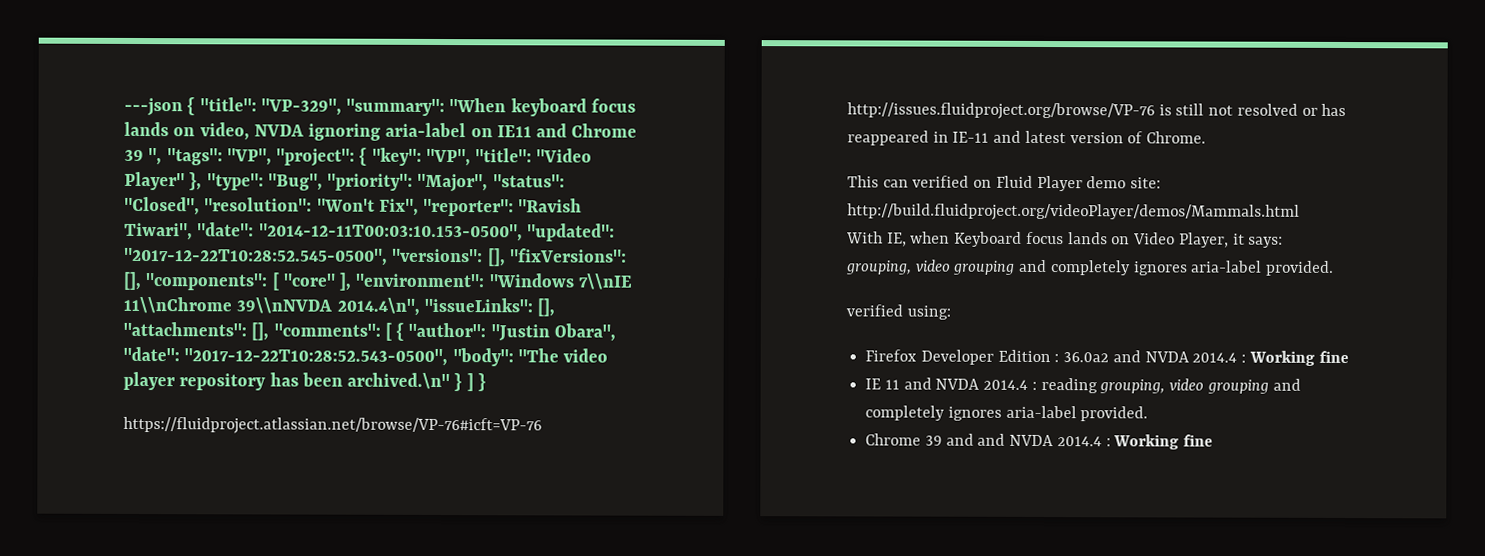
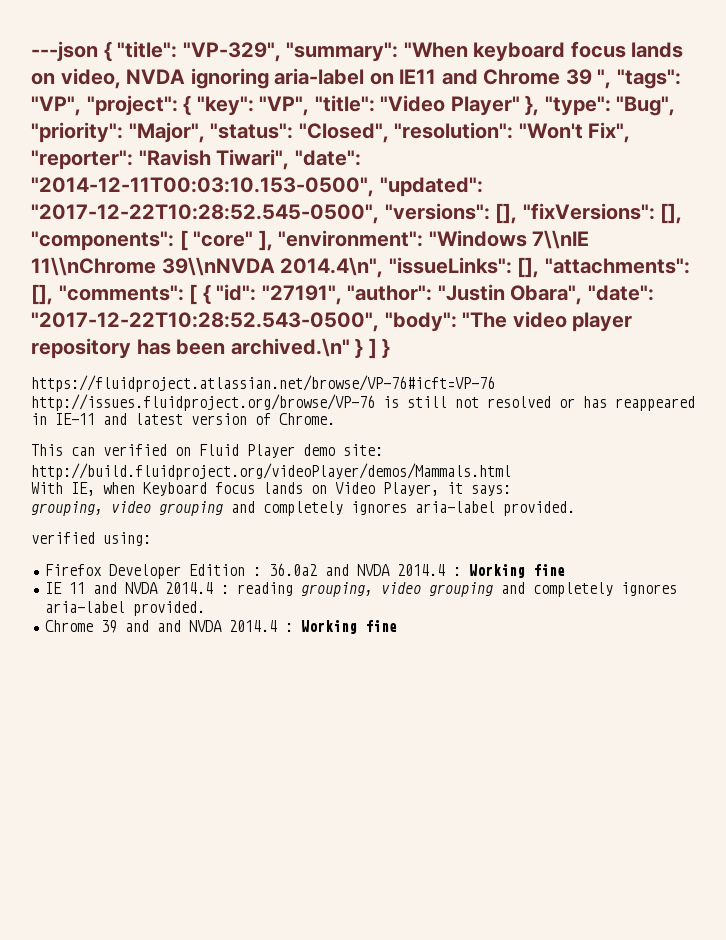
- [ { "author":
+ [ { "id": "27191", "author":

